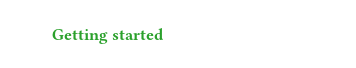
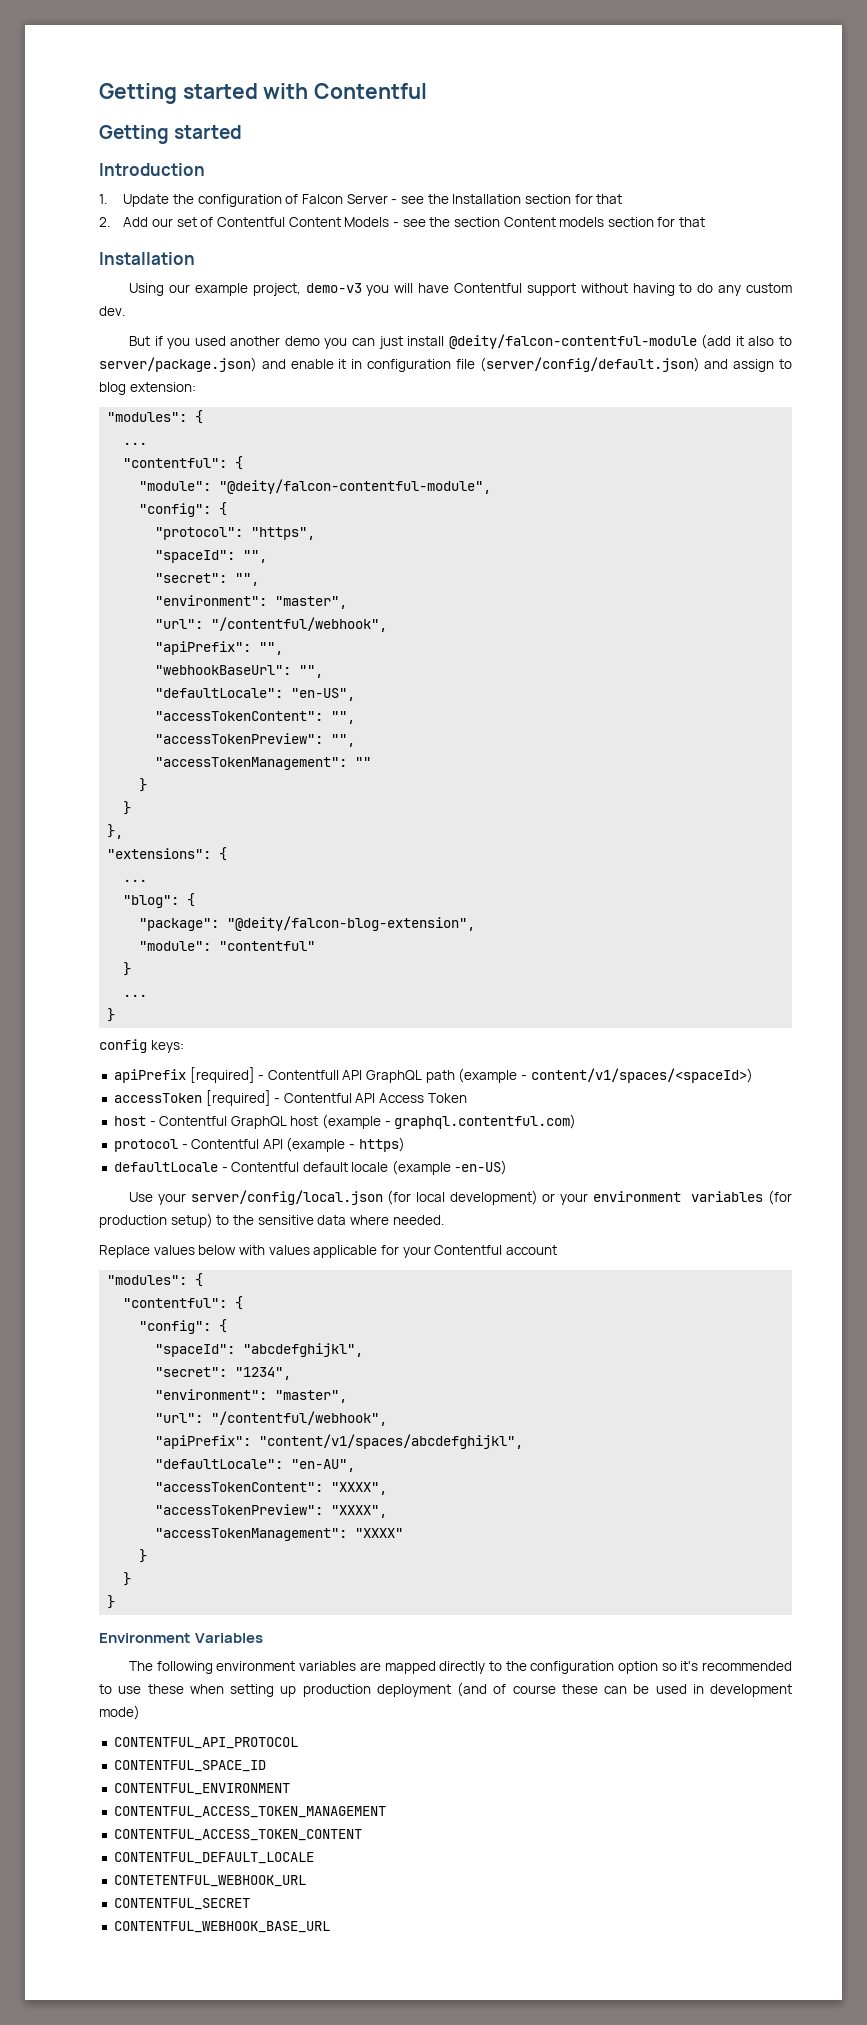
+ Getting started with Contentful
  Getting started
+ Introduction
+ 1. Update the configuration of Falcon Server - see the Installation section for that
+ 2. Add our set of Contentful Content Models - see the section Content models section for that
+ Installation
+ Using our example project, demo-v3 you will have Contentful support without having to do any custom dev.
+ But if you used another demo you can just install @deity/falcon-contentful-module (add it also to server/package.json) and enable it in configuration file (server/config/default.json) and assign to blog extension:
+ "modules": {
+ ...
+ "contentful": {
+ "module": "@deity/falcon-contentful-module",
+ "config": {
+ "protocol": "https",
+ "spaceId": "",
+ "secret": "",
+ "environment": "master",
+ "url": "/contentful/webhook",
+ "apiPrefix": "",
+ "webhookBaseUrl": "",
+ "defaultLocale": "en-US",
+ "accessTokenContent": "",
+ "accessTokenPreview": "",
+ "accessTokenManagement": ""
+ }
+ }
+ },
+ "extensions": {
+ ...
+ "blog": {
+ "package": "@deity/falcon-blog-extension",
+ "module": "contentful"
+ }
+ ...
+ }
+ config keys:
+ apiPrefix [required] - Contentfull API GraphQL path (example - content/v1/spaces/<spaceId>)
+ accessToken [required] - Contentful API Access Token
+ host - Contentful GraphQL host (example - graphql.contentful.com)
+ protocol - Contentful API (example - https)
+ defaultLocale - Contentful default locale (example -en-US)
+ Use your server/config/local.json (for local development) or your environment variables (for production setup) to the sensitive data where needed.
+ Replace values below with values applicable for your Contentful account
+ "modules": {
+ "contentful": {
+ "config": {
+ "spaceId": "abcdefghijkl",
+ "secret": "1234",
+ "environment": "master",
+ "url": "/contentful/webhook",
+ "apiPrefix": "content/v1/spaces/abcdefghijkl",
+ "defaultLocale": "en-AU",
+ "accessTokenContent": "XXXX",
+ "accessTokenPreview": "XXXX",
+ "accessTokenManagement": "XXXX"
+ }
+ }
+ }
+ Environment Variables
+ The following environment variables are mapped directly to the configuration option so it's recommended to use these when setting up production deployment (and of course these can be used in development mode)
+ CONTENTFUL_API_PROTOCOL
+ CONTENTFUL_SPACE_ID
+ CONTENTFUL_ENVIRONMENT
+ CONTENTFUL_ACCESS_TOKEN_MANAGEMENT
+ CONTENTFUL_ACCESS_TOKEN_CONTENT
+ CONTENTFUL_DEFAULT_LOCALE
+ CONTETENTFUL_WEBHOOK_URL
+ CONTENTFUL_SECRET
+ CONTENTFUL_WEBHOOK_BASE_URL

